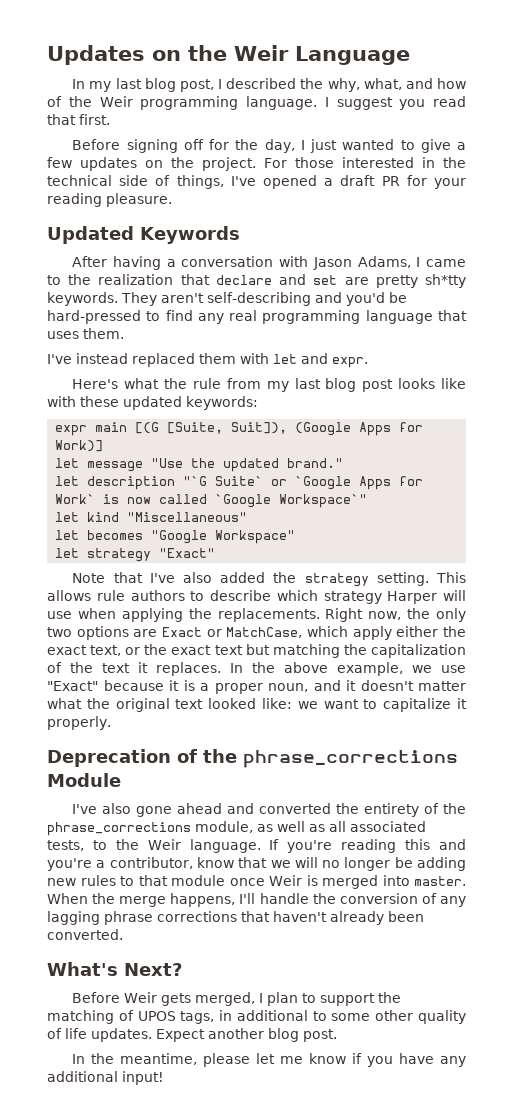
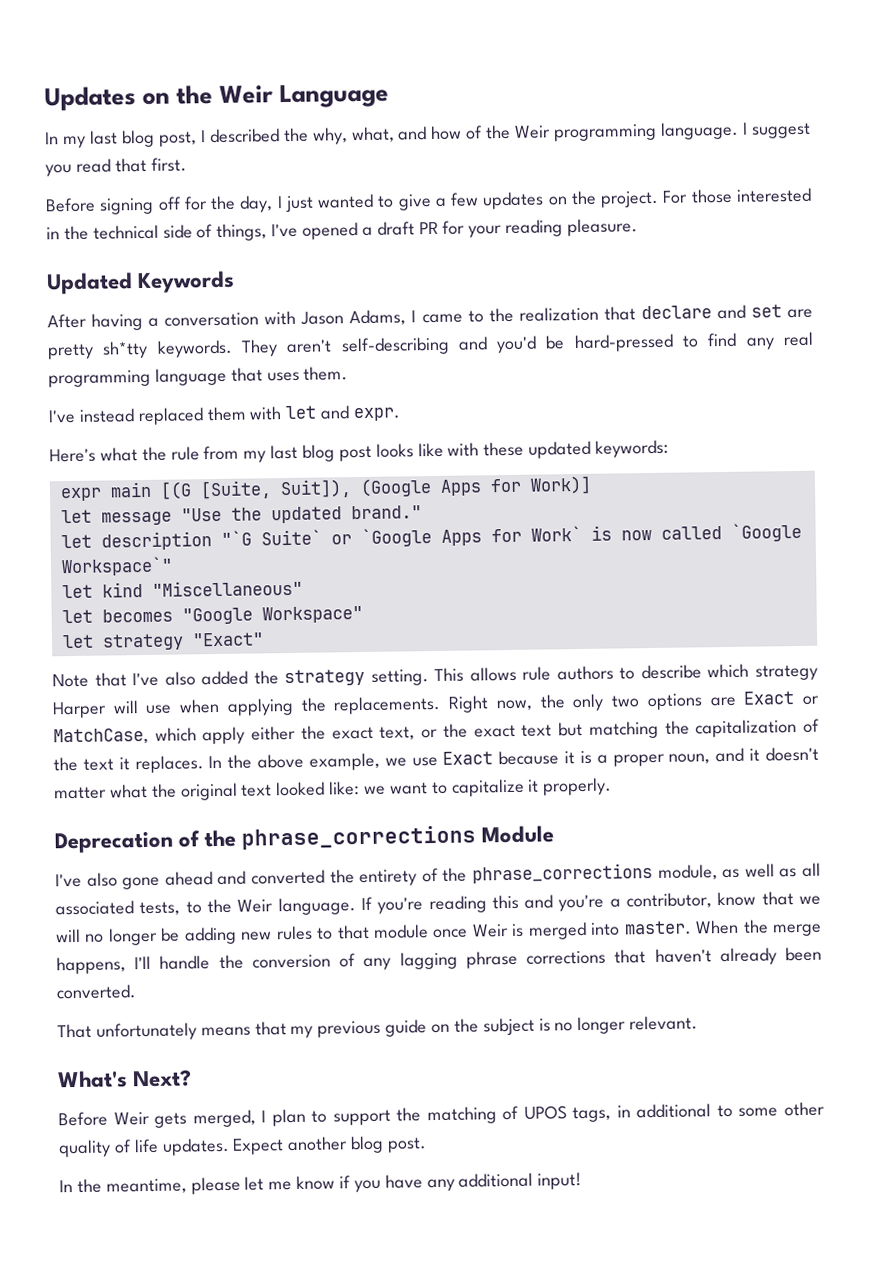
- In the above example, we use "Exact" because it is a proper noun, and it doesn't matter what the original text looked like: we want to capitalize it properly.
+ In the above example, we use Exact because it is a proper noun, and it doesn't matter what the original text looked like: we want to capitalize it properly.
+ That unfortunately means that my previous guide on the subject is no longer relevant.

